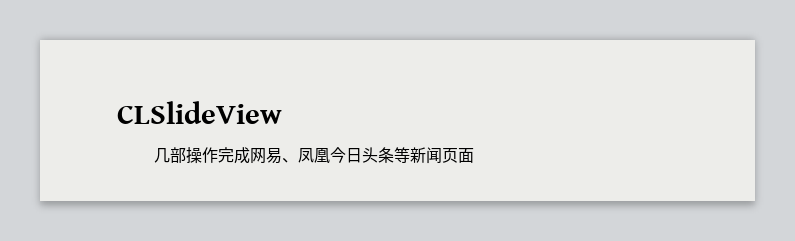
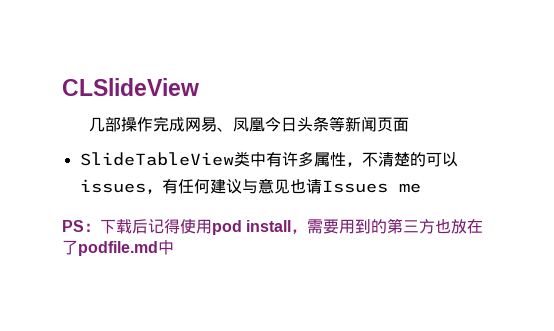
+ SlideTableView类中有许多属性，不清楚的可以issues，有任何建议与意见也请Issues me
+ PS：下载后记得使用pod install，需要用到的第三方也放在了podfile.md中

